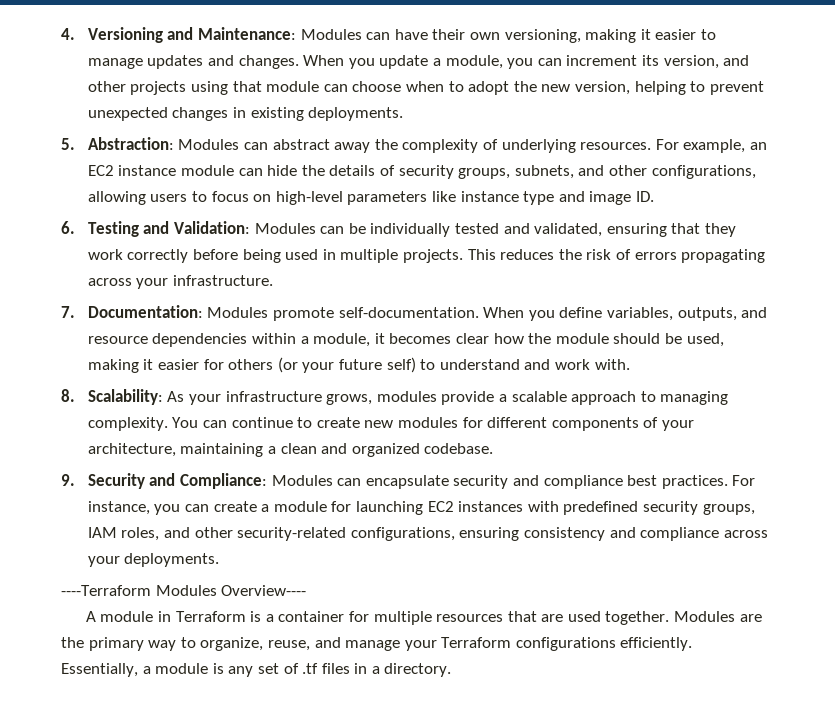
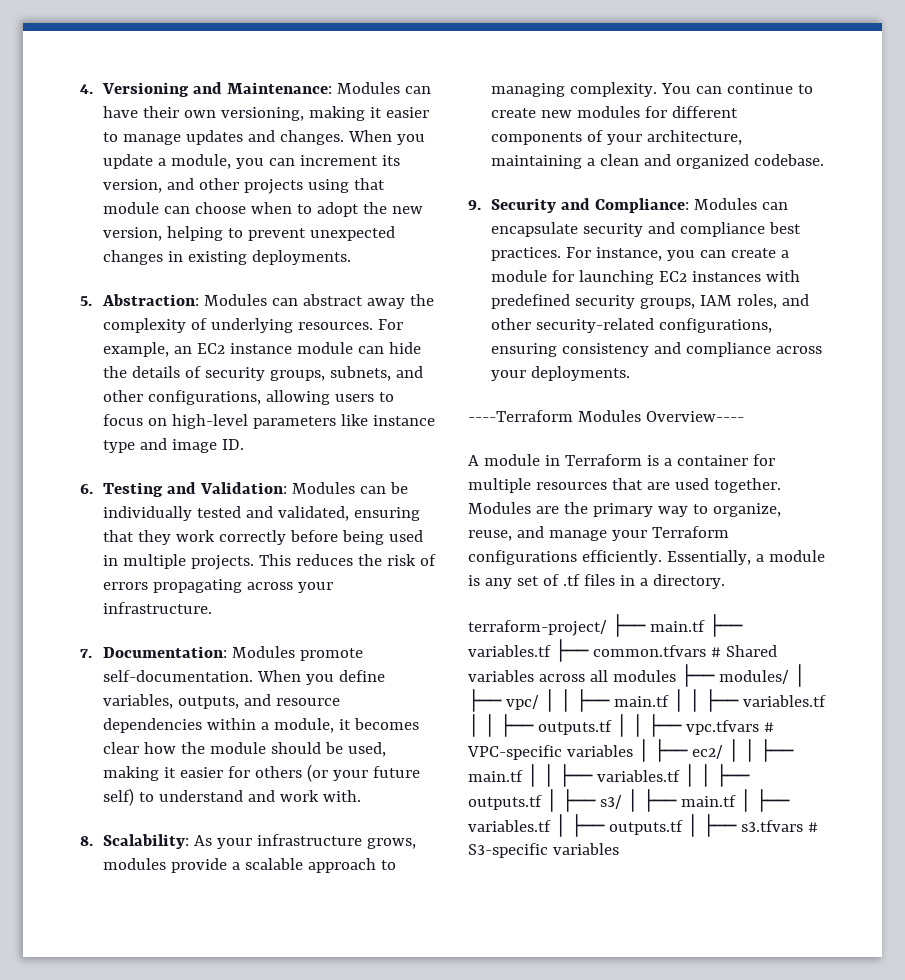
+ terraform-project/ ├── main.tf ├── variables.tf ├── common.tfvars # Shared variables across all modules ├── modules/ │ ├── vpc/ │ │ ├── main.tf │ │ ├── variables.tf │ │ ├── outputs.tf │ │ ├── vpc.tfvars # VPC-specific variables │ ├── ec2/ │ │ ├── main.tf │ │ ├── variables.tf │ │ ├── outputs.tf │ ├── s3/ │ ├── main.tf │ ├── variables.tf │ ├── outputs.tf │ ├── s3.tfvars # S3-specific variables

